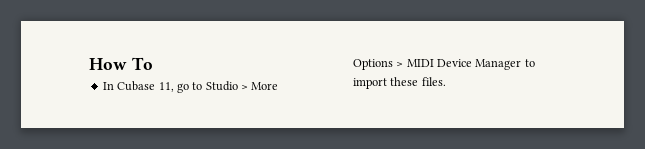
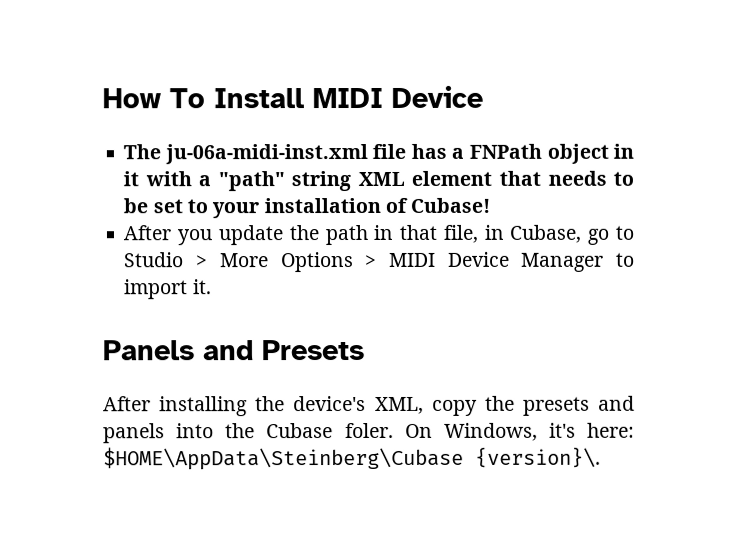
- How To
- In Cubase 11, go to Studio > More Options > MIDI Device Manager to import these files.
+ How To Install MIDI Device
+ The ju-06a-midi-inst.xml file has a FNPath object in it with a "path" string XML element that needs to be set to your installation of Cubase!
+ After you update the path in that file, in Cubase, go to Studio > More Options > MIDI Device Manager to import it.
+ Panels and Presets
+ After installing the device's XML, copy the presets and panels into the Cubase foler. On Windows, it's here: $HOME\AppData\Steinberg\Cubase {version}\.

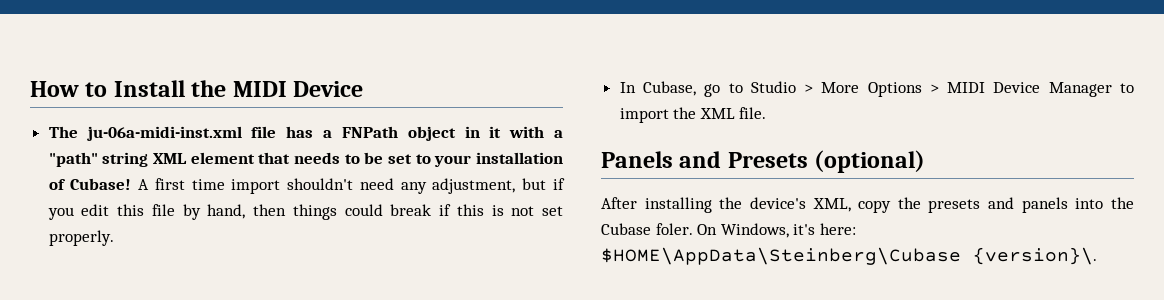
- How To Install MIDI Device
+ How to Install the MIDI Device
- The ju-06a-midi-inst.xml file has a FNPath object in it with a "path" string XML element that needs to be set to your installation of Cubase!
- After you update the path in that file, in Cubase, go to Studio > More Options > MIDI Device Manager to import it.
+ The ju-06a-midi-inst.xml file has a FNPath object in it with a "path" string XML element that needs to be set to your installation of Cubase! A first time import shouldn't need any adjustment, but if you edit this file by hand, then things could break if this is not set properly.
+ In Cubase, go to Studio > More Options > MIDI Device Manager to import the XML file.
- Panels and Presets
+ Panels and Presets (optional)

